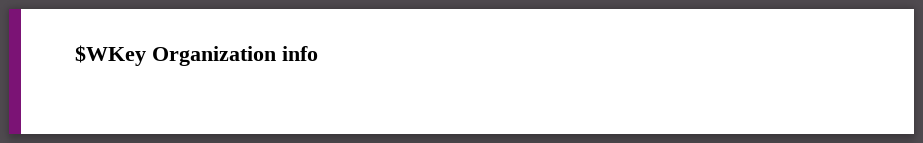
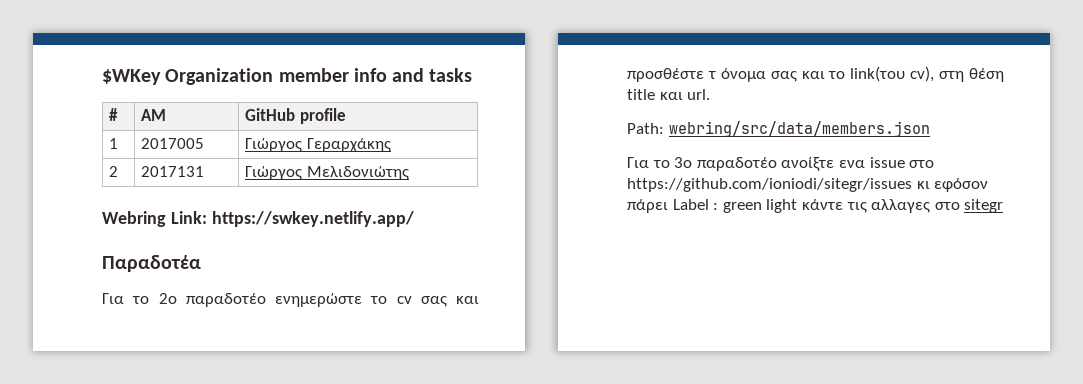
- $WKey Organization info
+ $WKey Organization member info and tasks
+ # | ΑΜ | GitHub profile
+ 1 | 2017005 | Γιώργος Γεραρχάκης
+ 2 | 2017131 | Γιώργος Μελιδονιώτης
+ Webring Link: https://swkey.netlify.app/
+ Παραδοτέα
+ Για το 2ο παραδοτέο ενημερώστε το cv σας και προσθέστε τ όνομα σας και το link(του cv), στη θέση title και url.
+ Path: webring/src/data/members.json
+ Για το 3ο παραδοτέο ανοίξτε ενα issue στο https://github.com/ioniodi/sitegr/issues κι εφόσον πάρει Label : green light κάντε τις αλλαγες στο sitegr

